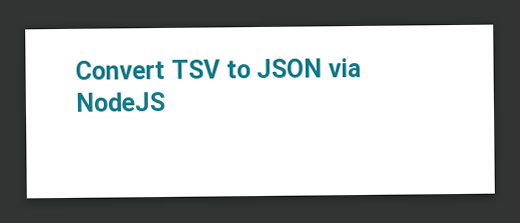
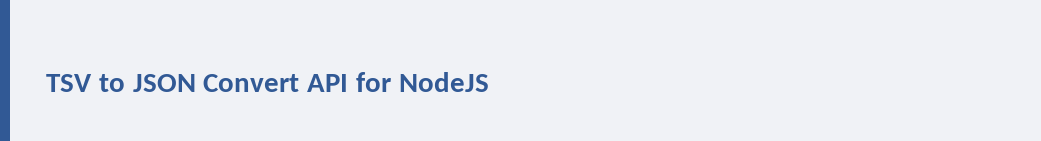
- Convert TSV to JSON via NodeJS
+ TSV to JSON Convert API for NodeJS

